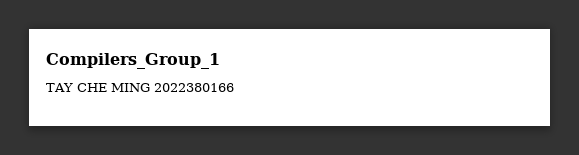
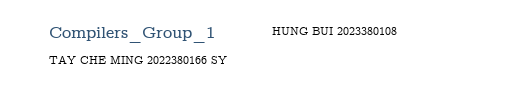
- TAY CHE MING 2022380166
+ TAY CHE MING 2022380166 SY HUNG BUI 2023380108

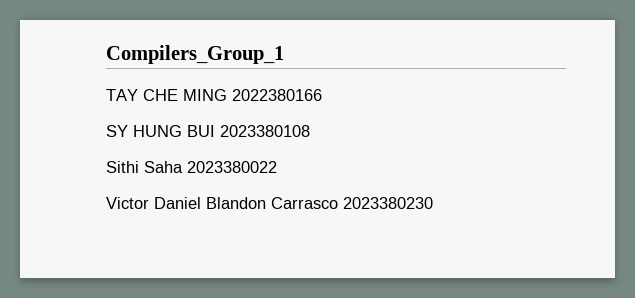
- TAY CHE MING 2022380166 SY HUNG BUI 2023380108
+ TAY CHE MING 2022380166
+ SY HUNG BUI 2023380108
+ Sithi Saha 2023380022
+ Victor Daniel Blandon Carrasco 2023380230

